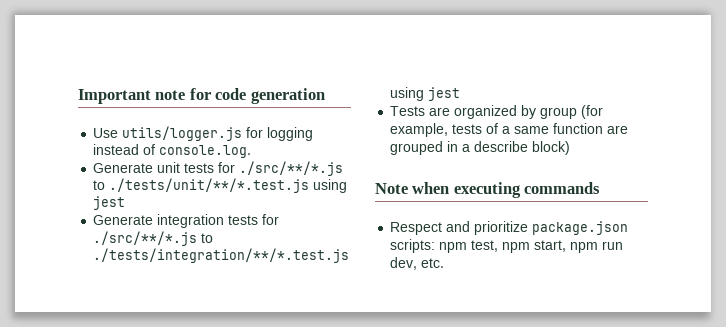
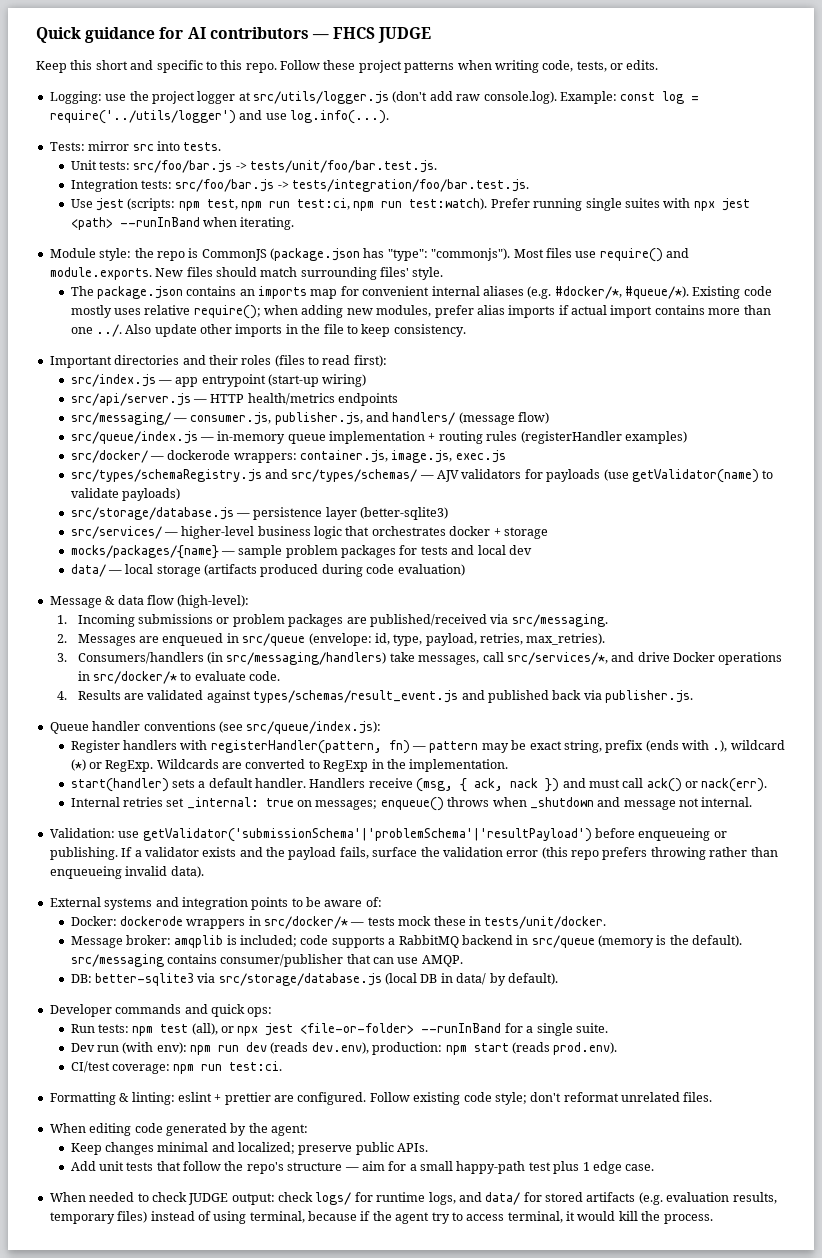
- Important note for code generation
- Use utils/logger.js for logging instead of console.log.
- Generate unit tests for ./src/**/*.js to ./tests/unit/**/*.test.js using jest
- Generate integration tests for ./src/**/*.js to ./tests/integration/**/*.test.js using jest
- Tests are organized by group (for example, tests of a same function are grouped in a describe block)
- Note when executing commands
- Respect and prioritize package.json scripts: npm test, npm start, npm run dev, etc.
+ Quick guidance for AI contributors — FHCS JUDGE
+ Keep this short and specific to this repo. Follow these project patterns when writing code, tests, or edits.
+ Logging: use the project logger at src/utils/logger.js (don't add raw console.log). Example: const log = require('../utils/logger') and use log.info(...).
+ Tests: mirror src into tests.
+ Unit tests: src/foo/bar.js -> tests/unit/foo/bar.test.js.
+ Integration tests: src/foo/bar.js -> tests/integration/foo/bar.test.js.
+ Use jest (scripts: npm test, npm run test:ci, npm run test:watch). Prefer running single suites with npx jest <path> --runInBand when iterating.
+ Module style: the repo is CommonJS (package.json has "type": "commonjs"). Most files use require() and module.exports. New files should match surrounding files' style.
+ The package.json contains an imports map for convenient internal aliases (e.g. #docker/*, #queue/*). Existing code mostly uses relative require(); when adding new modules, prefer alias imports if actual import contains more than one ../. Also update other imports in the file to keep consistency.
+ Important directories and their roles (files to read first):
+ src/index.js — app entrypoint (start-up wiring)
+ src/api/server.js — HTTP health/metrics endpoints
+ src/messaging/ — consumer.js, publisher.js, and handlers/ (message flow)
+ src/queue/index.js — in-memory queue implementation + routing rules (registerHandler examples)
+ src/docker/ — dockerode wrappers: container.js, image.js, exec.js
+ src/types/schemaRegistry.js and src/types/schemas/ — AJV validators for payloads (use getValidator(name) to validate payloads)
+ src/storage/database.js — persistence layer (better-sqlite3)
+ src/services/ — higher-level business logic that orchestrates docker + storage
+ mocks/packages/{name} — sample problem packages for tests and local dev
+ data/ — local storage (artifacts produced during code evaluation)
+ Message & data flow (high-level):
+ 1. Incoming submissions or problem packages are published/received via src/messaging.
+ 2. Messages are enqueued in src/queue (envelope: id, type, payload, retries, max_retries).
+ 3. Consumers/handlers (in src/messaging/handlers) take messages, call src/services/*, and drive Docker operations in src/docker/* to evaluate code.
+ 4. Results are validated against types/schemas/result_event.js and published back via publisher.js.
+ Queue handler conventions (see src/queue/index.js):
+ Register handlers with registerHandler(pattern, fn) — pattern may be exact string, prefix (ends with .), wildcard (*) or RegExp. Wildcards are converted to RegExp in the implementation.
+ start(handler) sets a default handler. Handlers receive (msg, { ack, nack }) and must call ack() or nack(err).
+ Internal retries set _internal: true on messages; enqueue() throws when _shutdown and message not internal.
+ Validation: use getValidator('submissionSchema'|'problemSchema'|'resultPayload') before enqueueing or publishing. If a validator exists and the payload fails, surface the validation error (this repo prefers throwing rather than enqueueing invalid data).
+ External systems and integration points to be aware of:
+ Docker: dockerode wrappers in src/docker/* — tests mock these in tests/unit/docker.
+ Message broker: amqplib is included; code supports a RabbitMQ backend in src/queue (memory is the default). src/messaging contains consumer/publisher that can use AMQP.
+ DB: better-sqlite3 via src/storage/database.js (local DB in data/ by default).
+ Developer commands and quick ops:
+ Run tests: npm test (all), or npx jest <file-or-folder> --runInBand for a single suite.
+ Dev run (with env): npm run dev (reads dev.env), production: npm start (reads prod.env).
+ CI/test coverage: npm run test:ci.
+ Formatting & linting: eslint + prettier are configured. Follow existing code style; don't reformat unrelated files.
+ When editing code generated by the agent:
+ Keep changes minimal and localized; preserve public APIs.
+ Add unit tests that follow the repo's structure — aim for a small happy-path test plus 1 edge case.
+ When needed to check JUDGE output: check logs/ for runtime logs, and data/ for stored artifacts (e.g. evaluation results, temporary files) instead of using terminal, because if the agent try to access terminal, it would kill the process.

